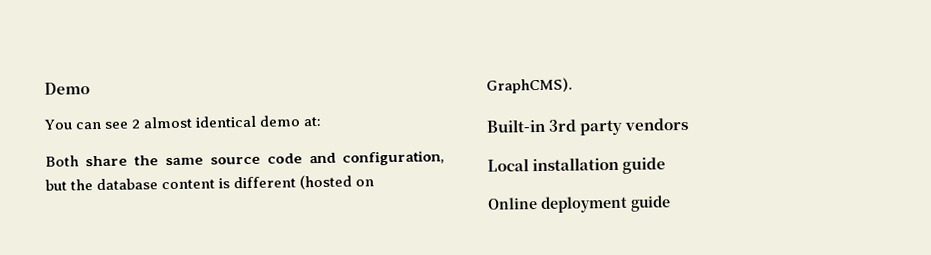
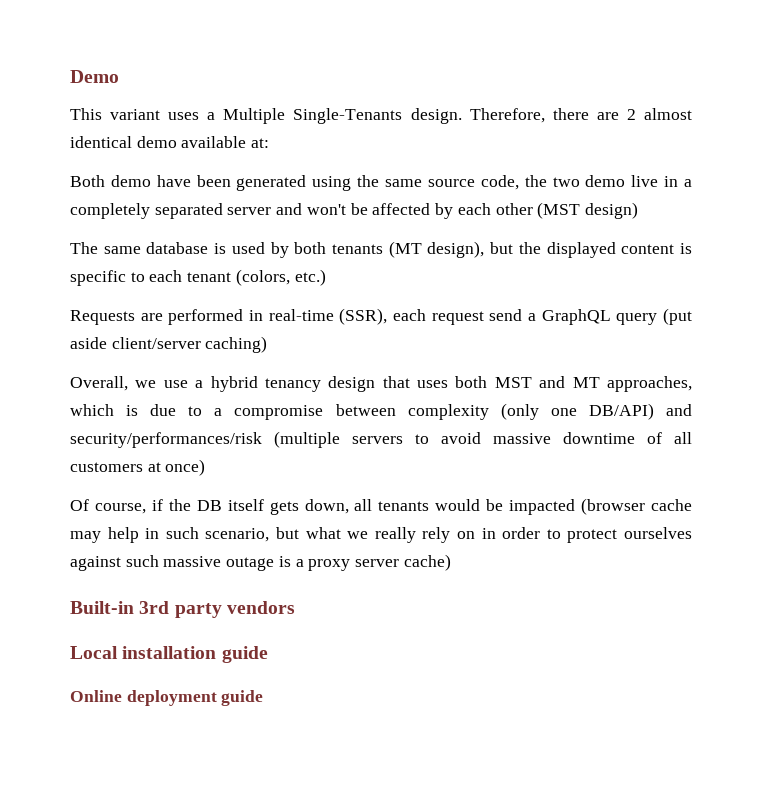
- You can see 2 almost identical demo at:
+ This variant uses a Multiple Single-Tenants design. Therefore, there are 2 almost identical demo available at:
- Both share the same source code and configuration, but the database content is different (hosted on GraphCMS).
+ Both demo have been generated using the same source code, the two demo live in a completely separated server and won't be affected by each other (MST design)
+ The same database is used by both tenants (MT design), but the displayed content is specific to each tenant (colors, etc.)
+ Requests are performed in real-time (SSR), each request send a GraphQL query (put aside client/server caching)
+ Overall, we use a hybrid tenancy design that uses both MST and MT approaches, which is due to a compromise between complexity (only one DB/API) and security/performances/risk (multiple servers to avoid massive downtime of all customers at once)
+ Of course, if the DB itself gets down, all tenants would be impacted (browser cache may help in such scenario, but what we really rely on in order to protect ourselves against such massive outage is a proxy server cache)

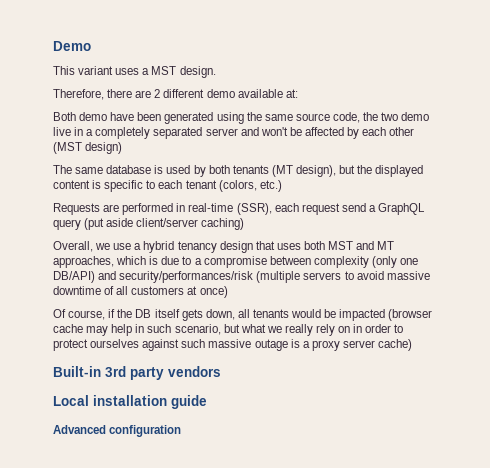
- This variant uses a Multiple Single-Tenants design. Therefore, there are 2 almost identical demo available at:
+ This variant uses a MST design.
+ Therefore, there are 2 different demo available at:
- Online deployment guide
+ Advanced configuration

